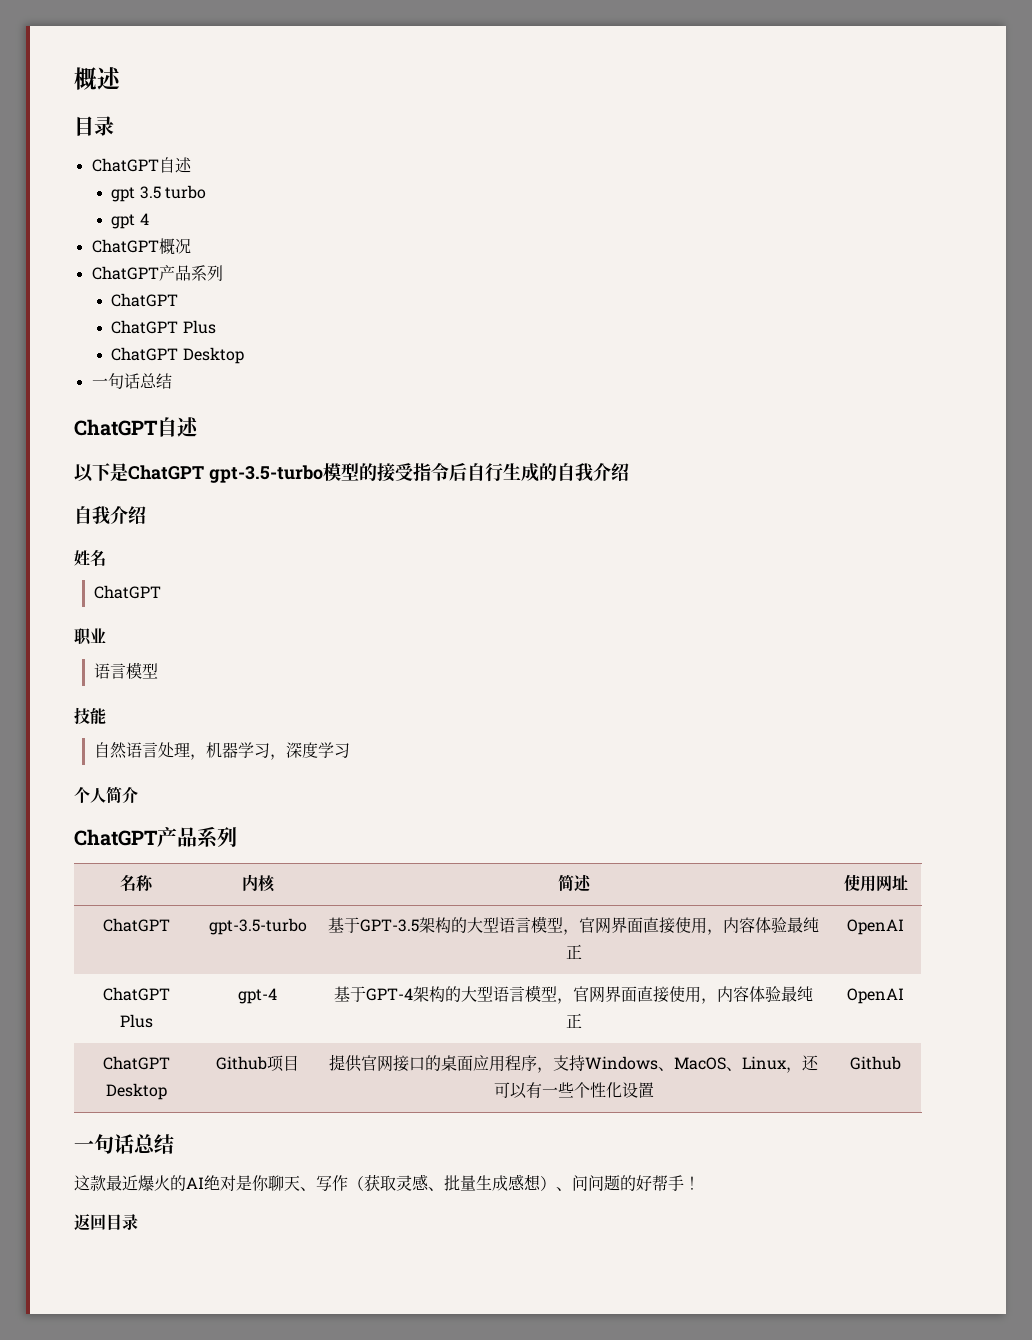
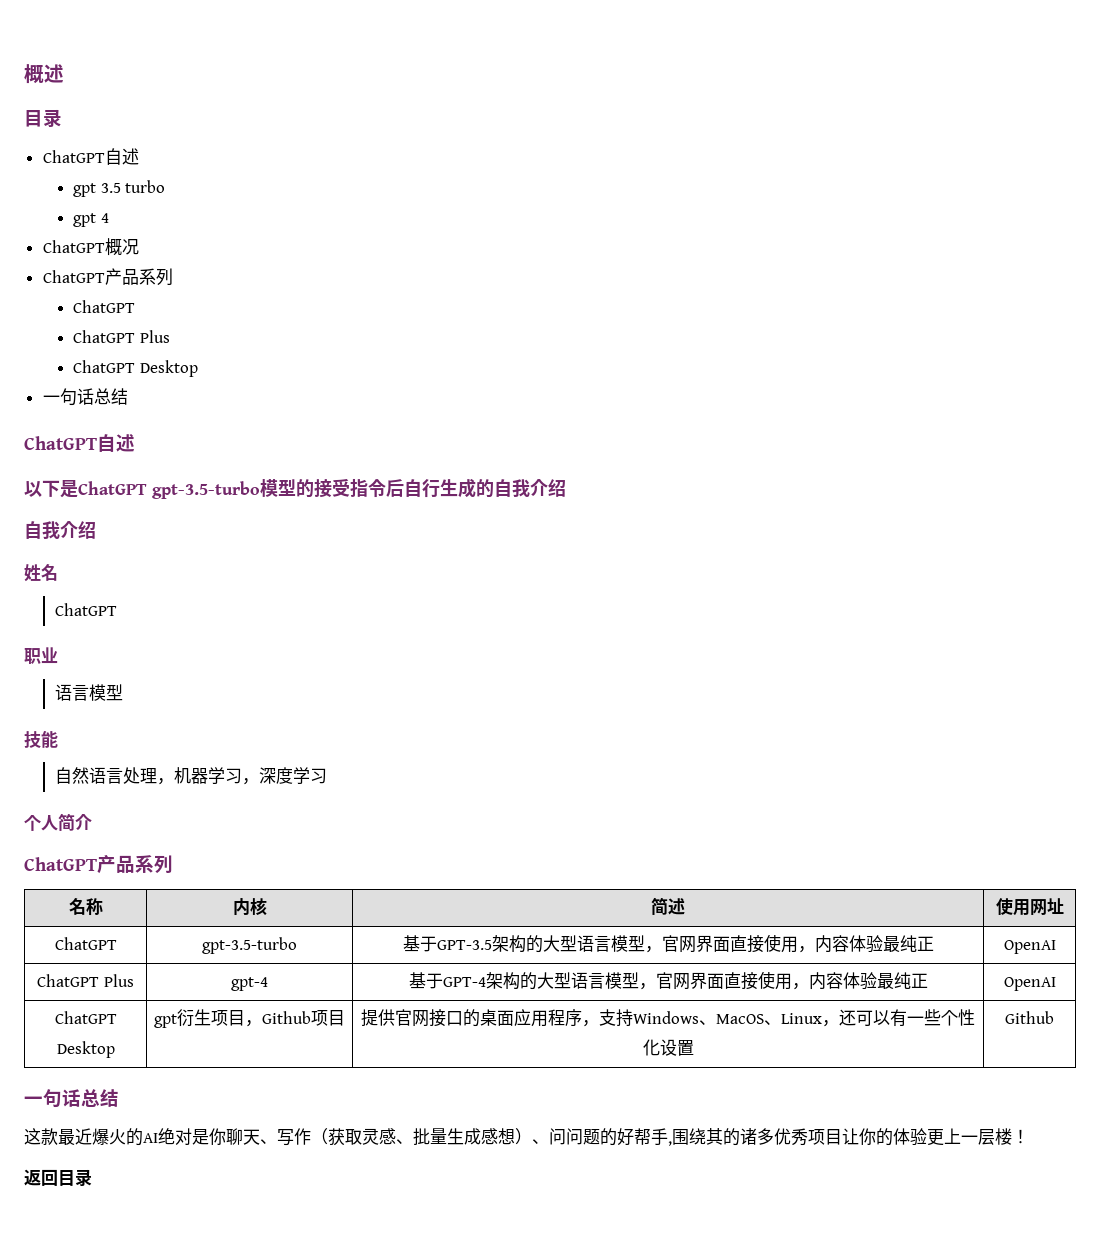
- ChatGPT Desktop | Github项目 | 提供官网接口的桌面应用程序，支持Windows、MacOS、Linux，还可以有一些个性化设置 | Github
+ ChatGPT Desktop | gpt衍生项目，Github项目 | 提供官网接口的桌面应用程序，支持Windows、MacOS、Linux，还可以有一些个性化设置 | Github
- 这款最近爆火的AI绝对是你聊天、写作（获取灵感、批量生成感想）、问问题的好帮手！
+ 这款最近爆火的AI绝对是你聊天、写作（获取灵感、批量生成感想）、问问题的好帮手,围绕其的诸多优秀项目让你的体验更上一层楼！

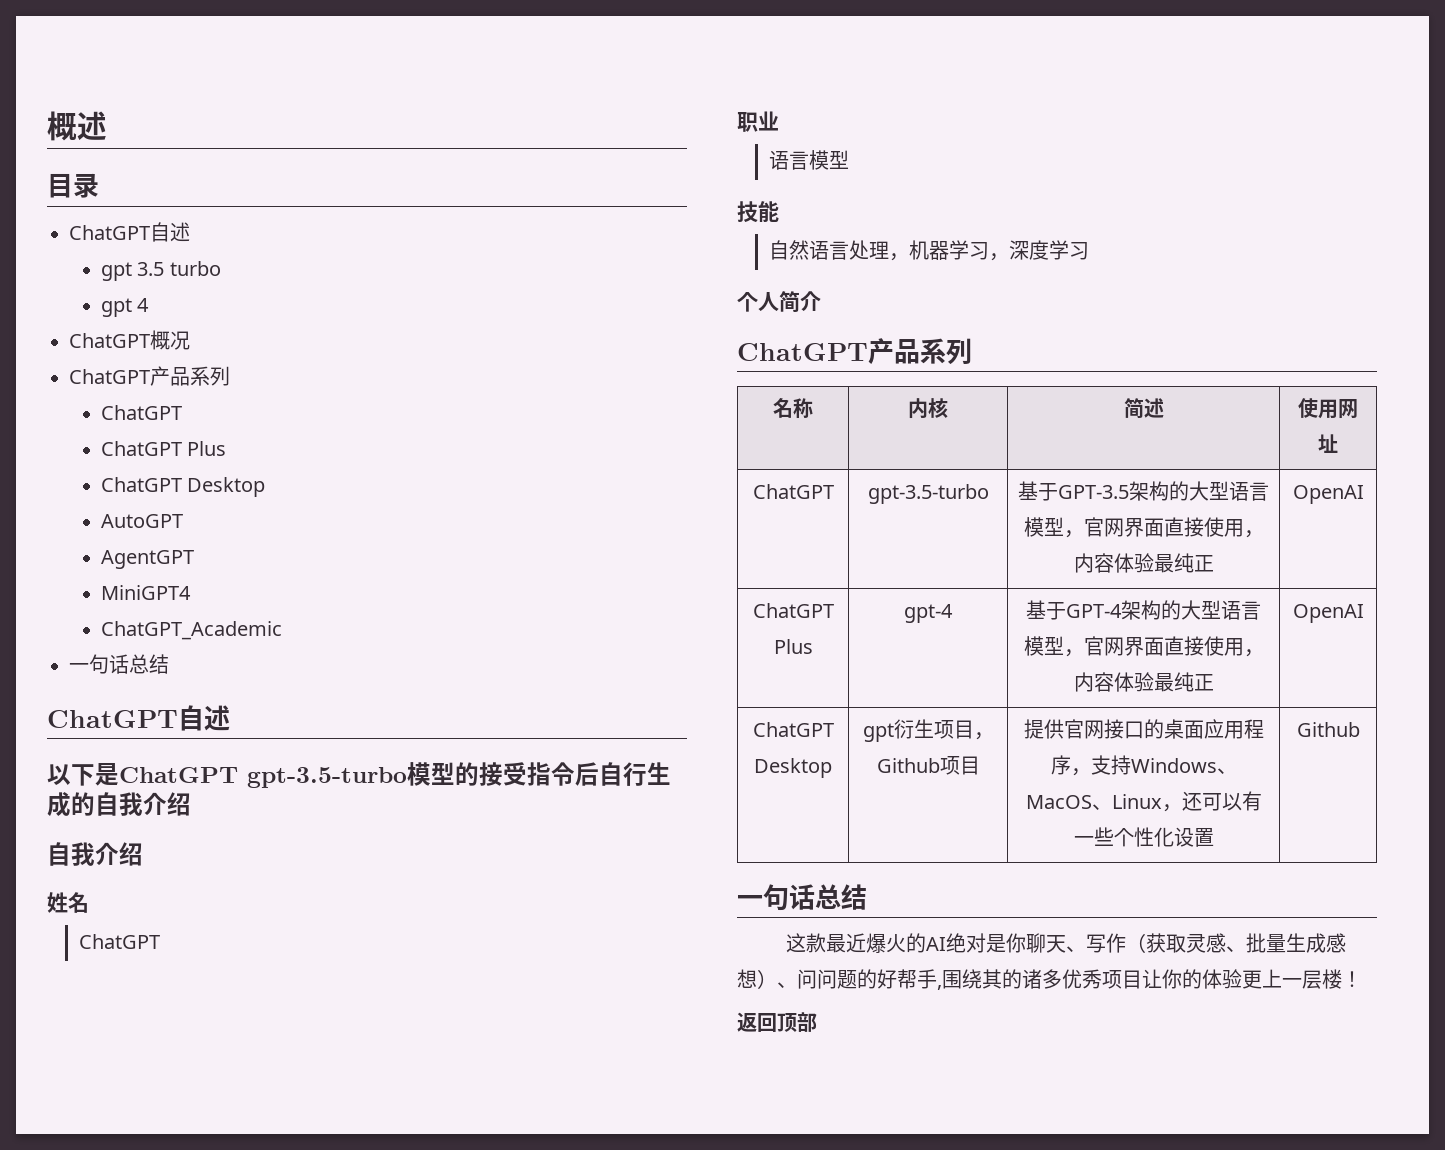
+ AutoGPT
+ AgentGPT
+ MiniGPT4
+ ChatGPT_Academic
- 返回目录
+ 返回顶部

